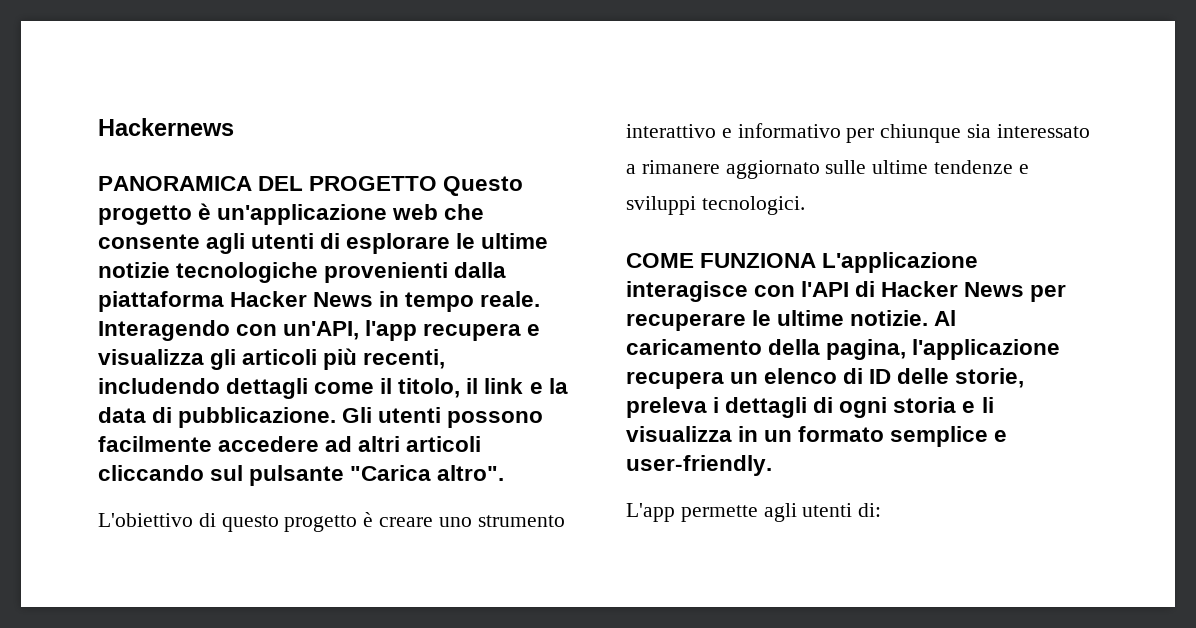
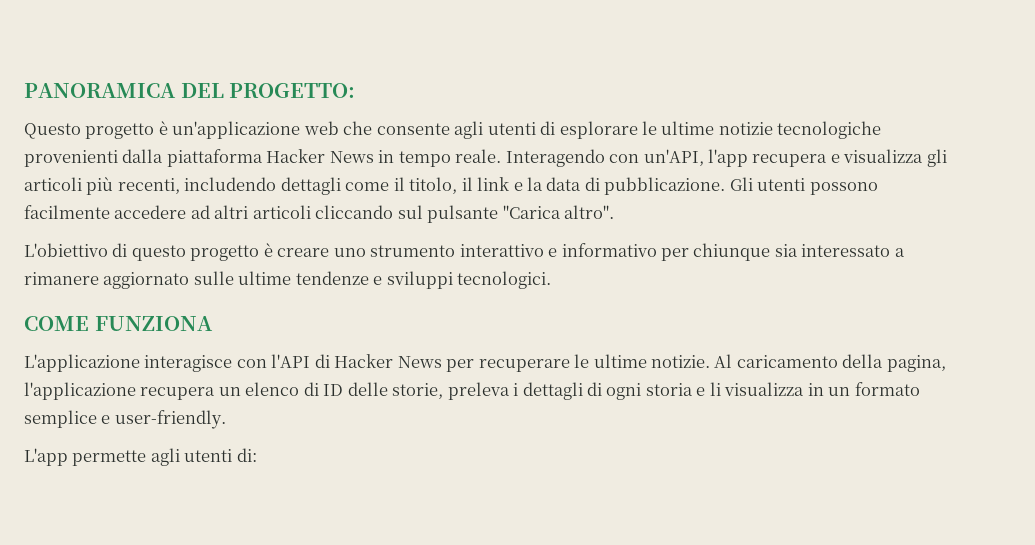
- Hackernews
- PANORAMICA DEL PROGETTO Questo progetto è un'applicazione web che consente agli utenti di esplorare le ultime notizie tecnologiche provenienti dalla piattaforma Hacker News in tempo reale.
+ PANORAMICA DEL PROGETTO:
+ Questo progetto è un'applicazione web che consente agli utenti di esplorare le ultime notizie tecnologiche provenienti dalla piattaforma Hacker News in tempo reale.
- COME FUNZIONA L'applicazione interagisce con l'API di Hacker News per recuperare le ultime notizie.
+ COME FUNZIONA
+ L'applicazione interagisce con l'API di Hacker News per recuperare le ultime notizie.

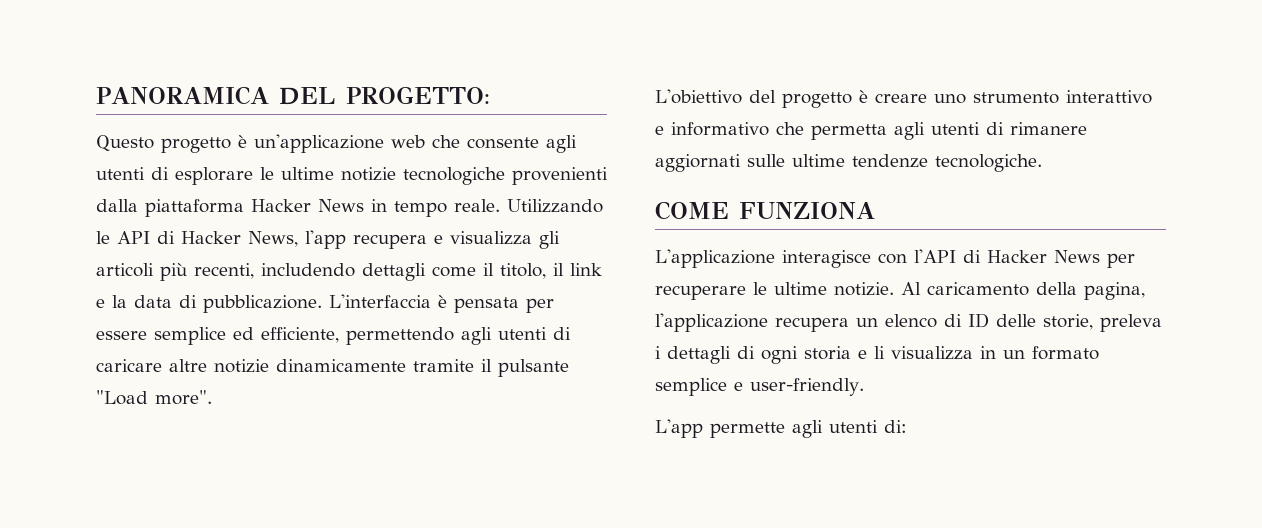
- Interagendo con un'API, l'app recupera e visualizza gli articoli più recenti, includendo dettagli come il titolo, il link e la data di pubblicazione.
+ Utilizzando le API di Hacker News, l'app recupera e visualizza gli articoli più recenti, includendo dettagli come il titolo, il link e la data di pubblicazione.
- Gli utenti possono facilmente accedere ad altri articoli cliccando sul pulsante "Carica altro".
+ L'interfaccia è pensata per essere semplice ed efficiente, permettendo agli utenti di caricare altre notizie dinamicamente tramite il pulsante "Load more".
- L'obiettivo di questo progetto è creare uno strumento interattivo e informativo per chiunque sia interessato a rimanere aggiornato sulle ultime tendenze e sviluppi tecnologici.
+ L'obiettivo del progetto è creare uno strumento interattivo e informativo che permetta agli utenti di rimanere aggiornati sulle ultime tendenze tecnologiche.

